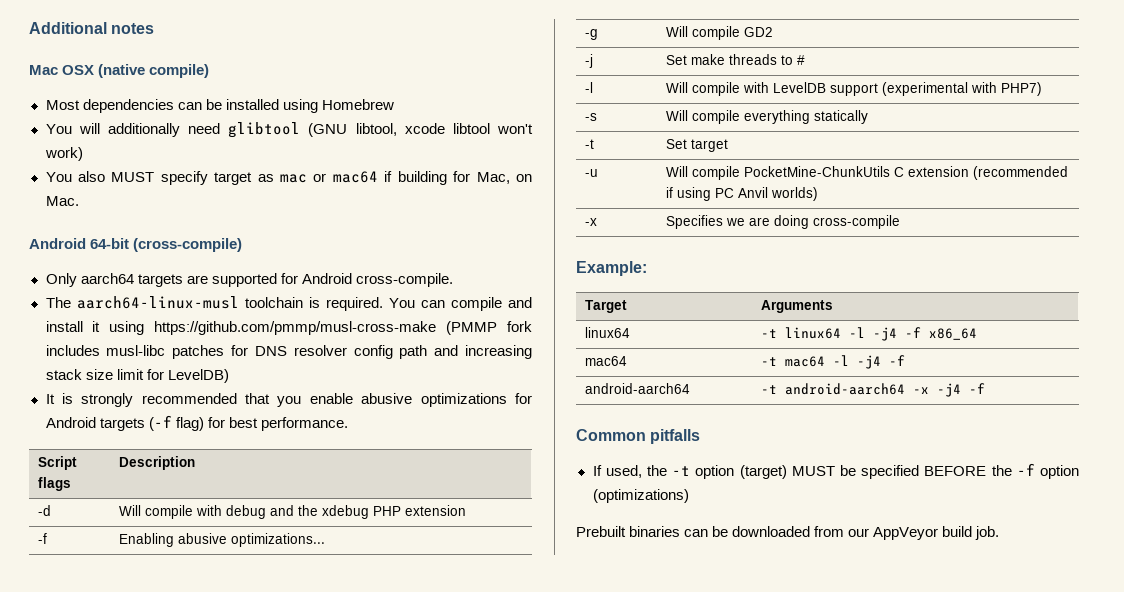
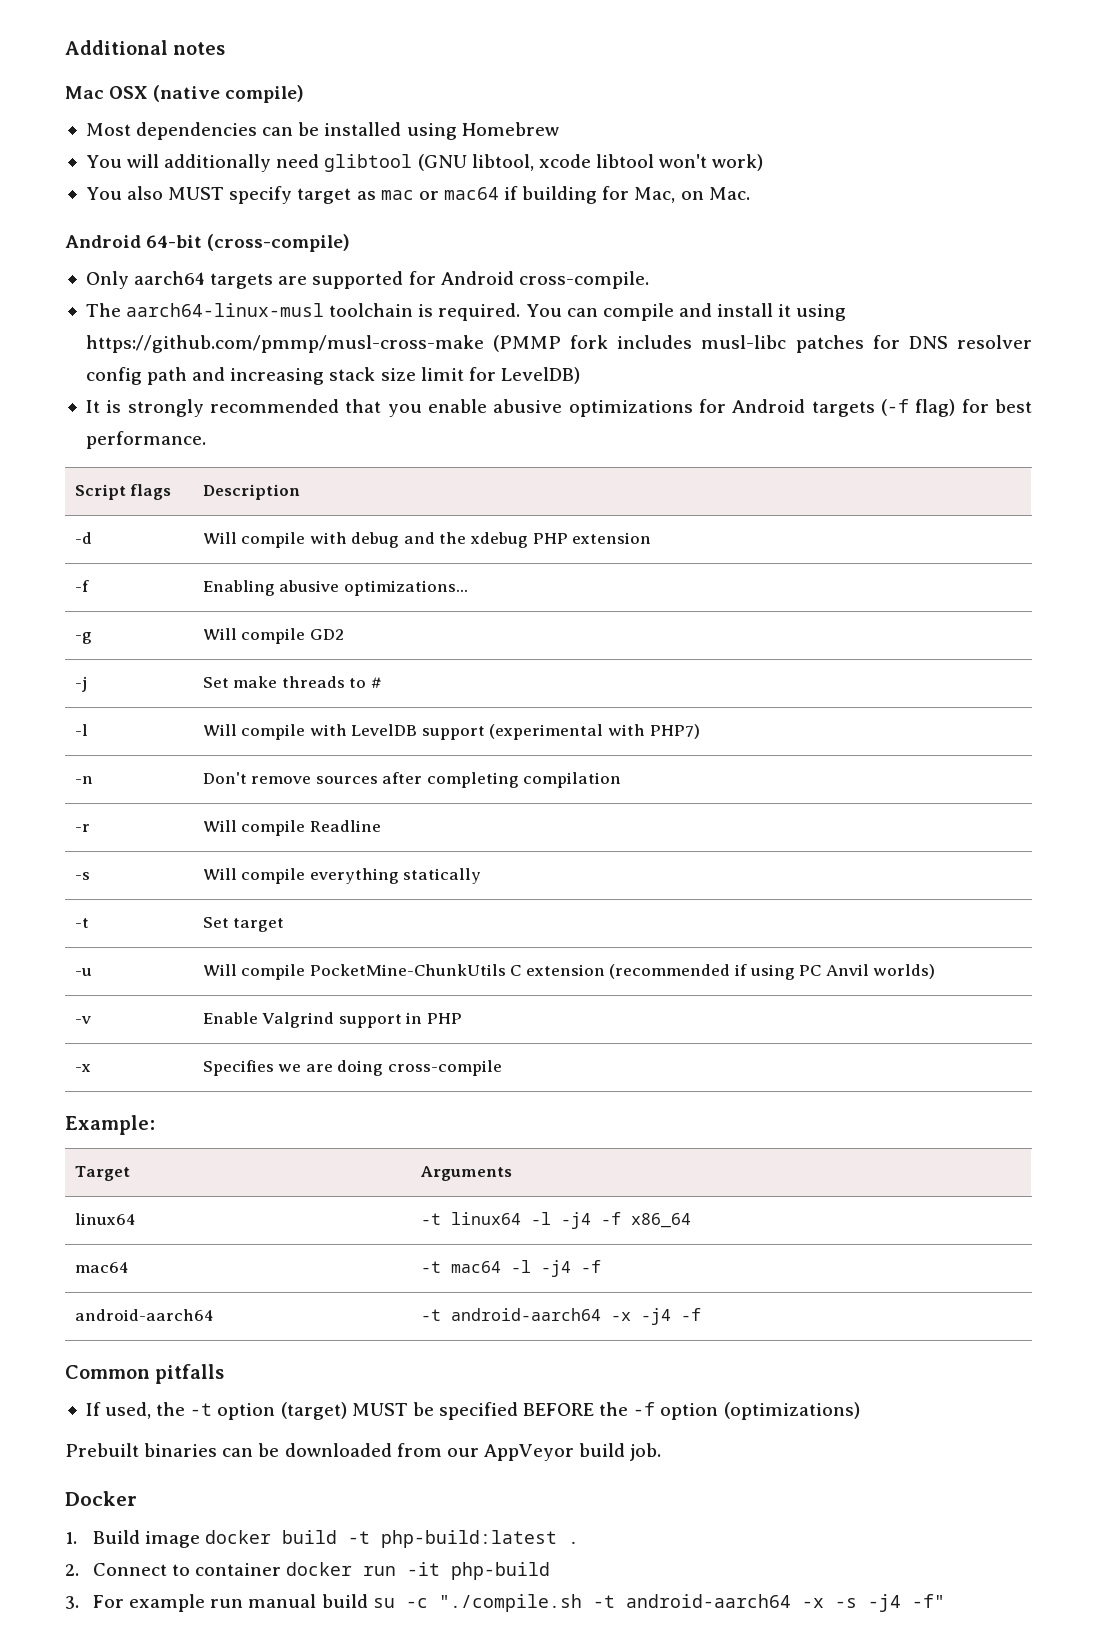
+ -n | Don't remove sources after completing compilation
+ -r | Will compile Readline
+ -v | Enable Valgrind support in PHP
+ Docker
+ 1. Build image docker build -t php-build:latest .
+ 2. Connect to container docker run -it php-build
+ 3. For example run manual build su -c "./compile.sh -t android-aarch64 -x -s -j4 -f"

